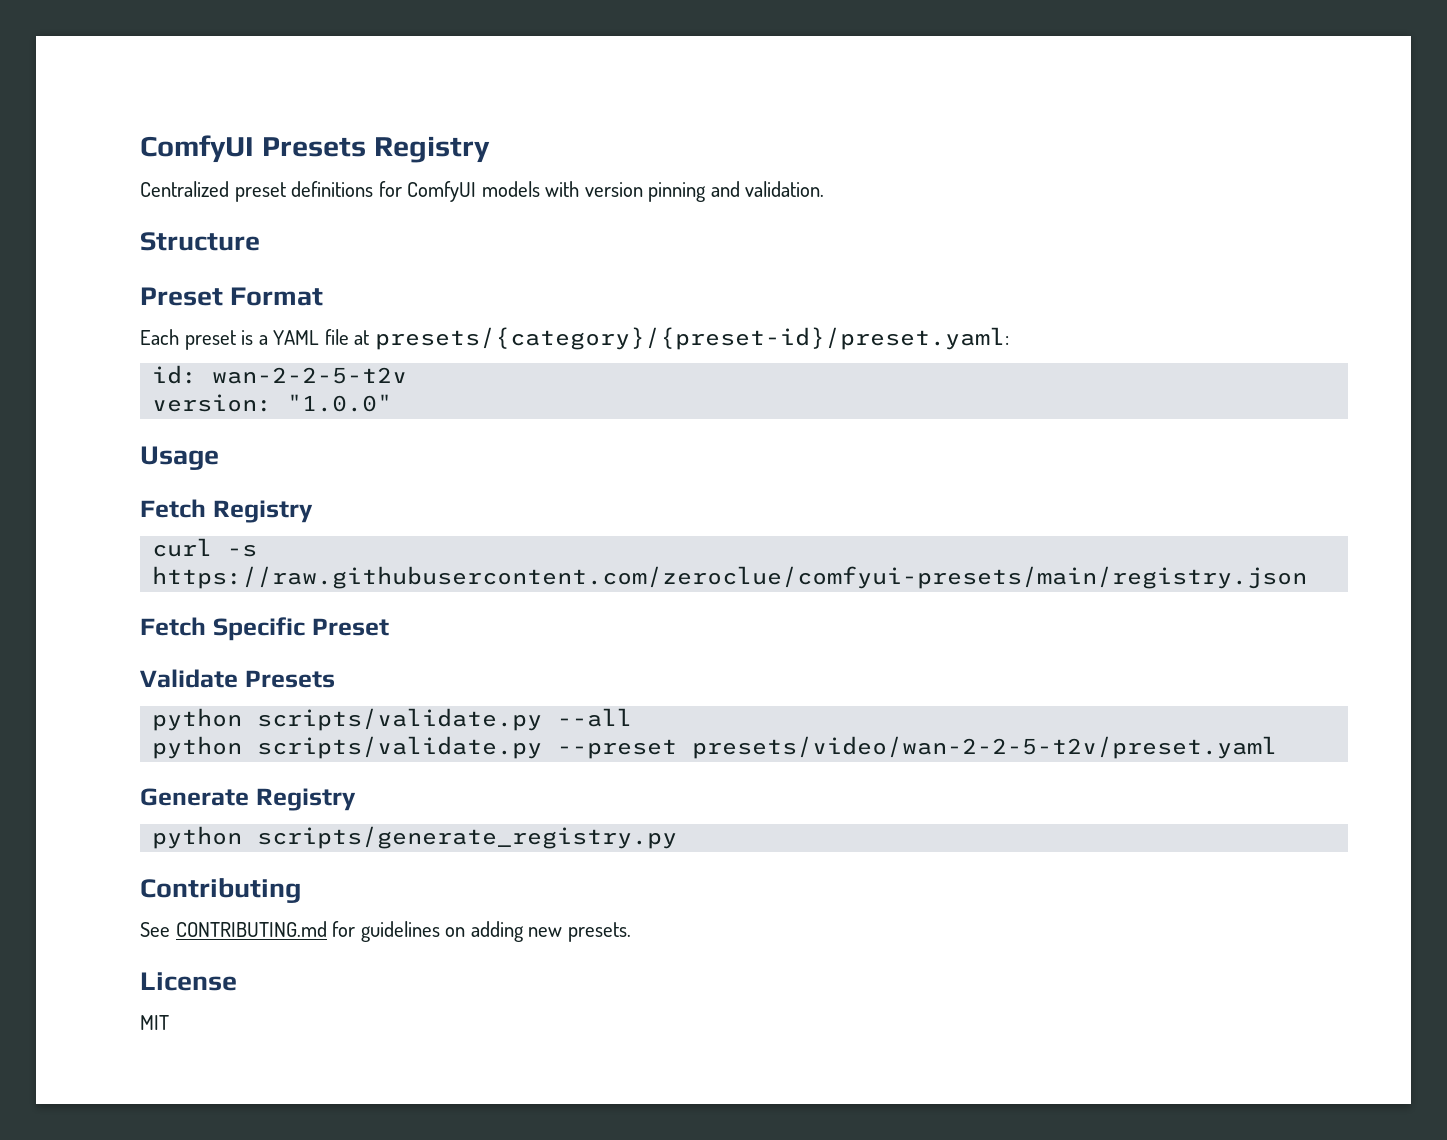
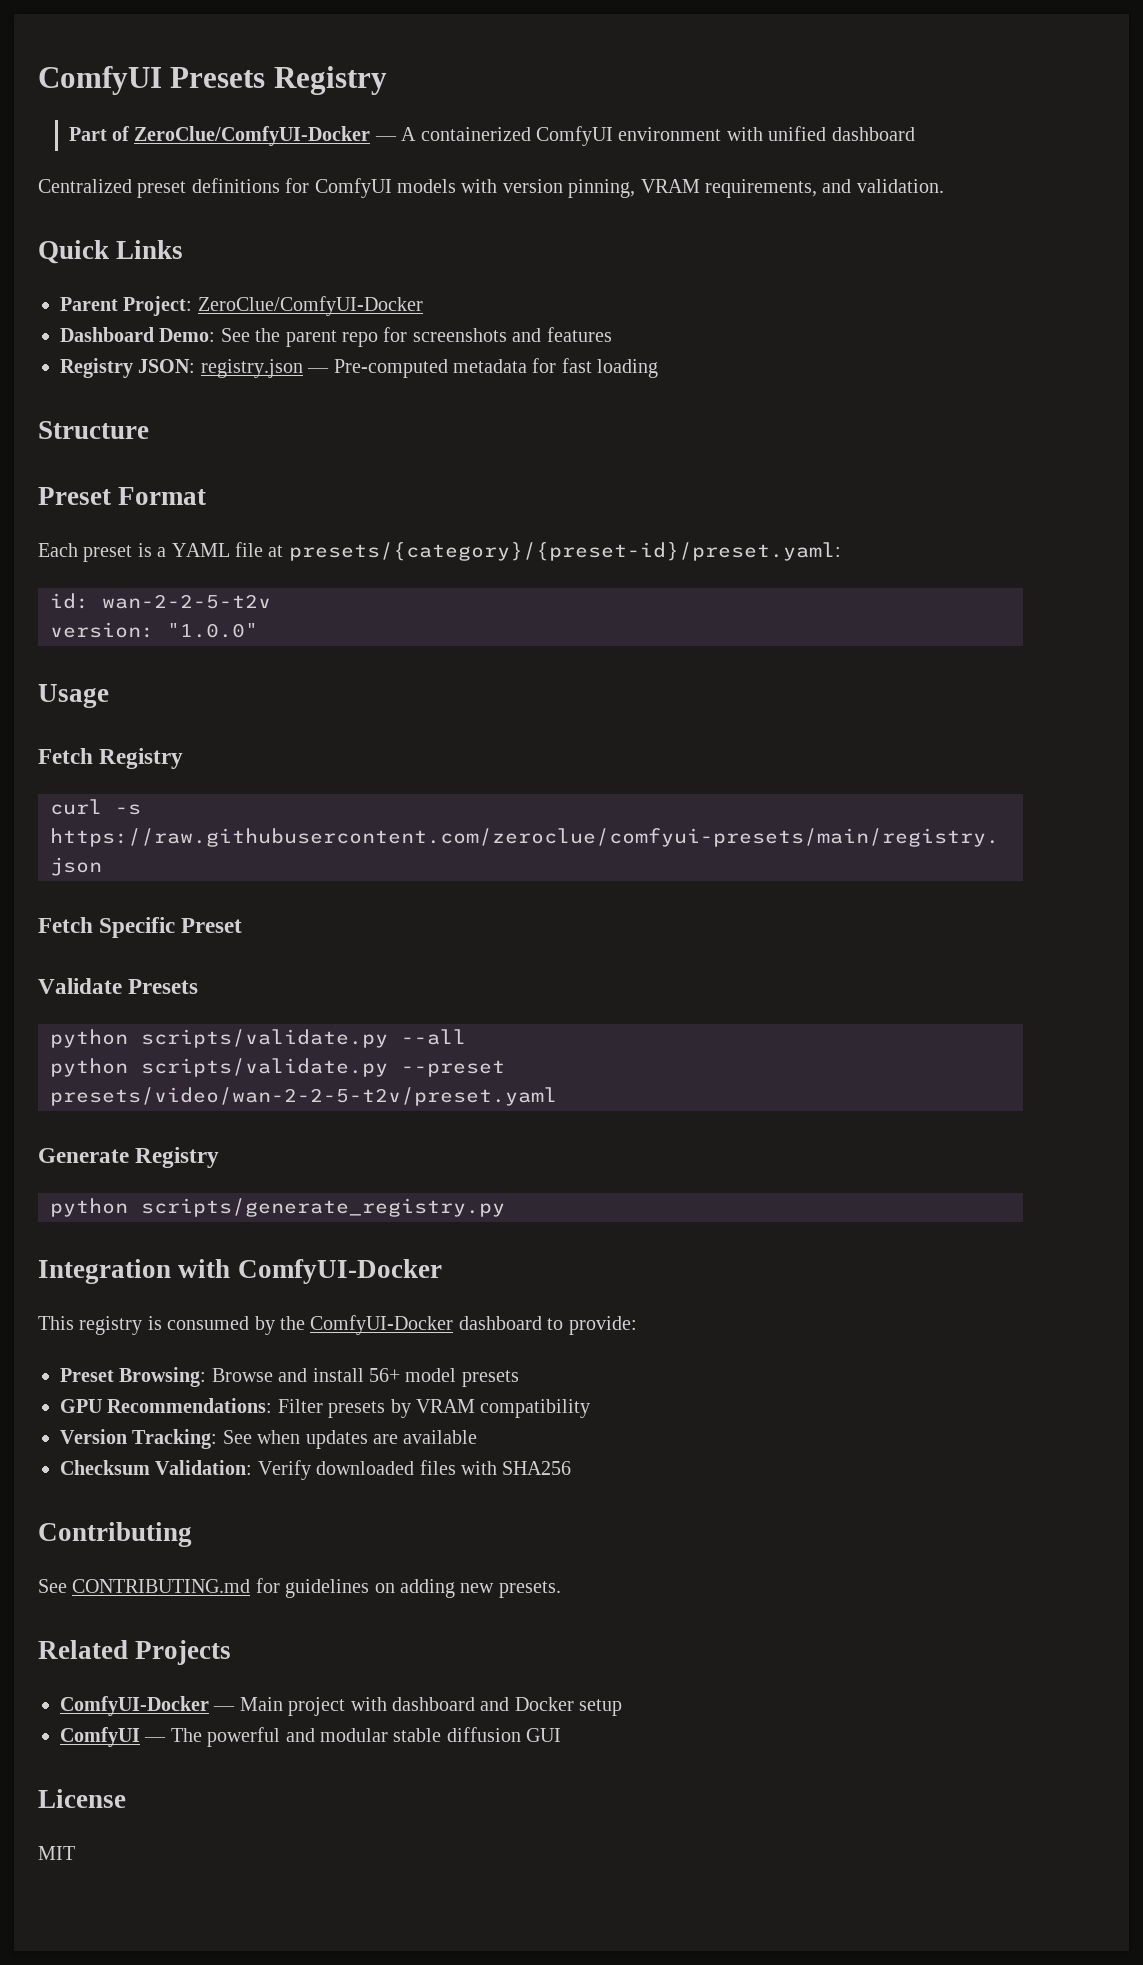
+ Part of ZeroClue/ComfyUI-Docker — A containerized ComfyUI environment with unified dashboard
- Centralized preset definitions for ComfyUI models with version pinning and validation.
+ Centralized preset definitions for ComfyUI models with version pinning, VRAM requirements, and validation.
+ Quick Links
+ Parent Project: ZeroClue/ComfyUI-Docker
+ Dashboard Demo: See the parent repo for screenshots and features
+ Registry JSON: registry.json — Pre-computed metadata for fast loading
+ Integration with ComfyUI-Docker
+ This registry is consumed by the ComfyUI-Docker dashboard to provide:
+ Preset Browsing: Browse and install 56+ model presets
+ GPU Recommendations: Filter presets by VRAM compatibility
+ Version Tracking: See when updates are available
+ Checksum Validation: Verify downloaded files with SHA256
+ Related Projects
+ ComfyUI-Docker — Main project with dashboard and Docker setup
+ ComfyUI — The powerful and modular stable diffusion GUI

